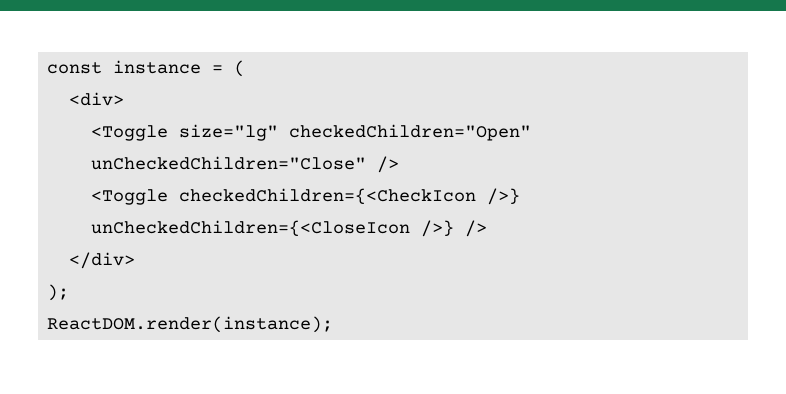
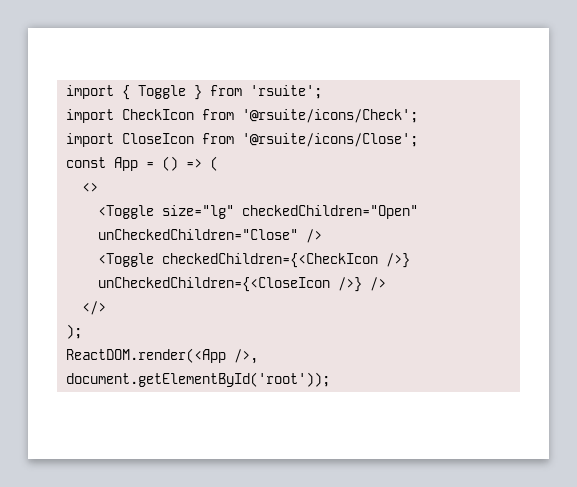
- const instance = (
+ import { Toggle } from 'rsuite';
+ import CheckIcon from '@rsuite/icons/Check';
+ import CloseIcon from '@rsuite/icons/Close';
+ const App = () => (
- <div>
+ <>
- </div>
+ </>
- ReactDOM.render(instance);
+ ReactDOM.render(<App />, document.getElementById('root'));

